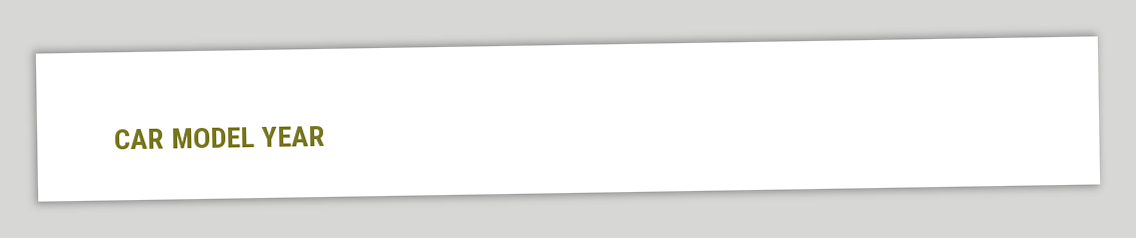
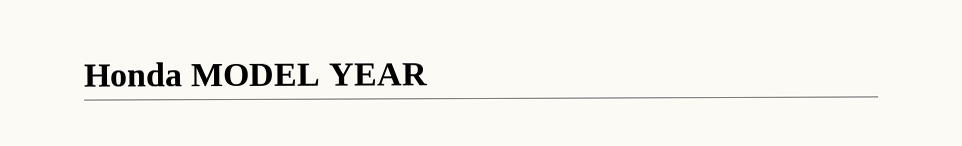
- CAR MODEL YEAR
+ Honda MODEL YEAR

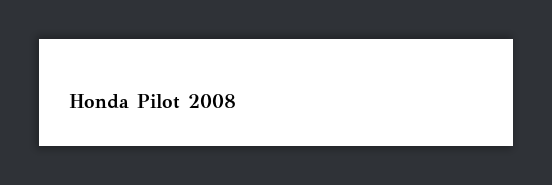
- Honda MODEL YEAR
+ Honda Pilot 2008

